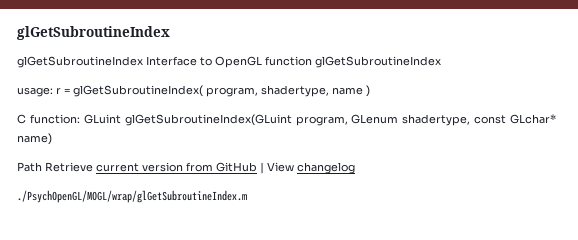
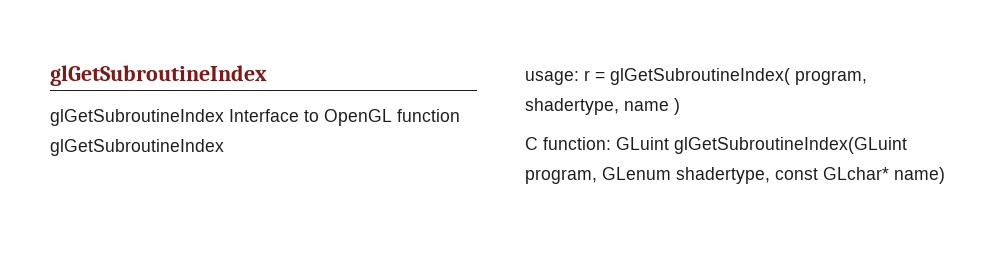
- Path Retrieve current version from GitHub | View changelog
- ./PsychOpenGL/MOGL/wrap/glGetSubroutineIndex.m

